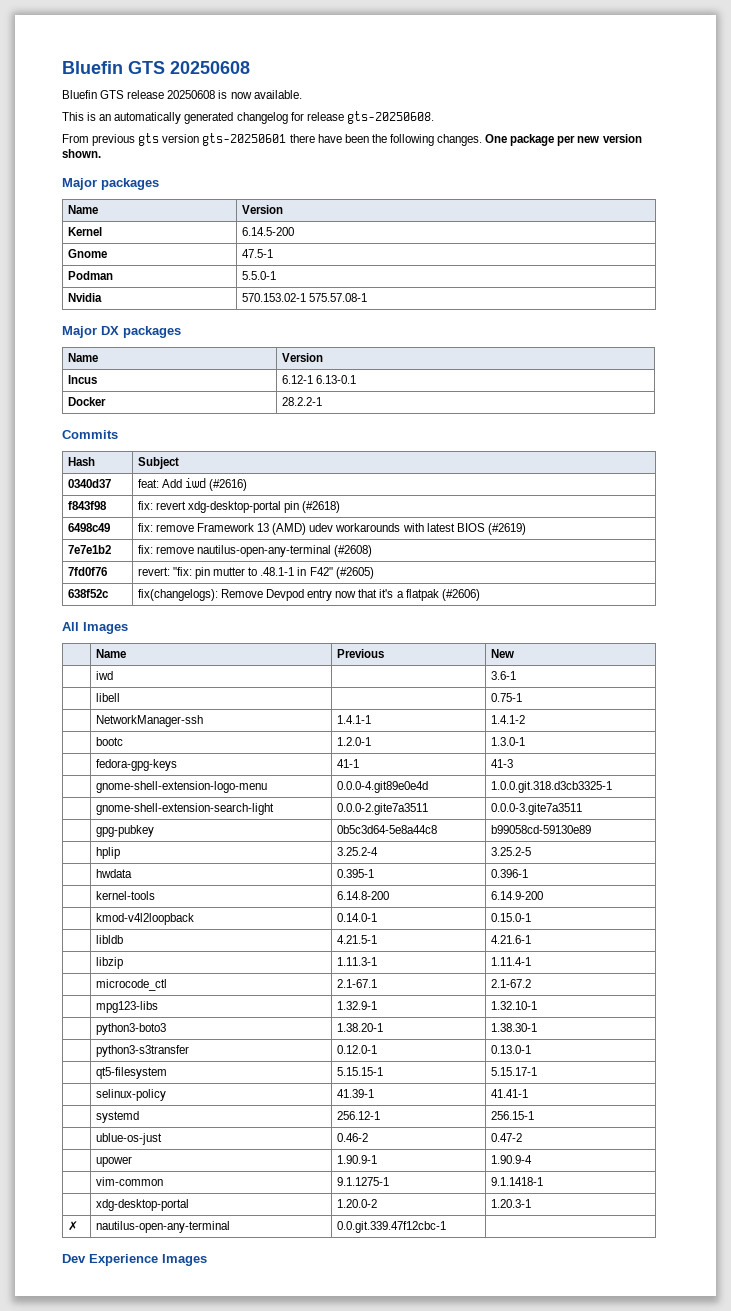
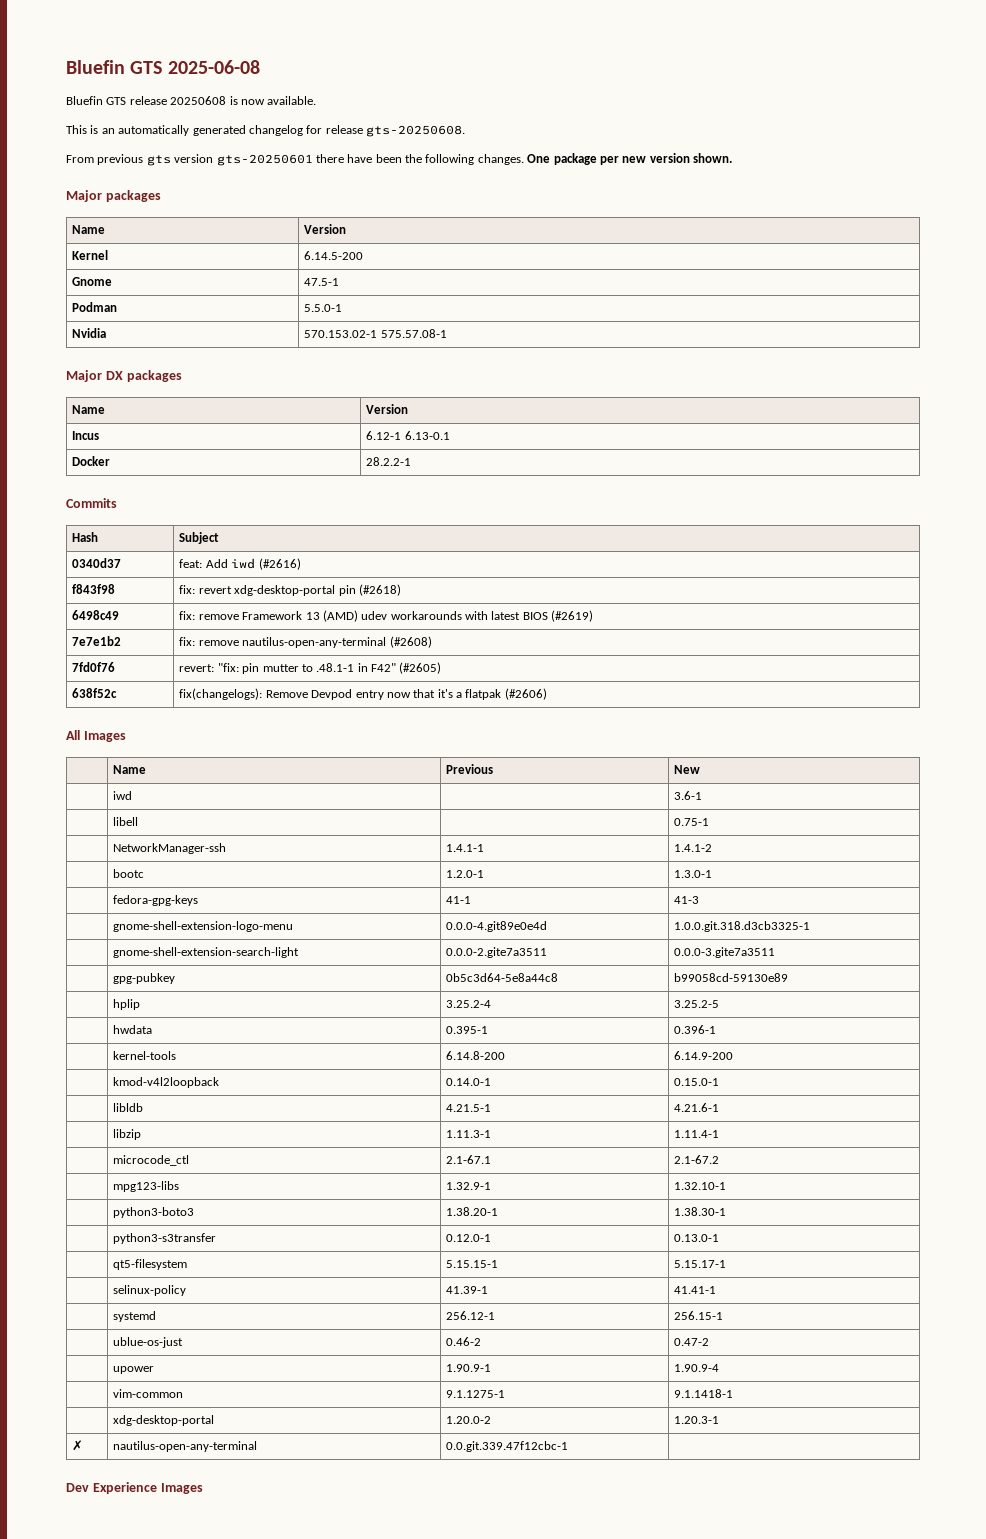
- Bluefin GTS 20250608
+ Bluefin GTS 2025-06-08

